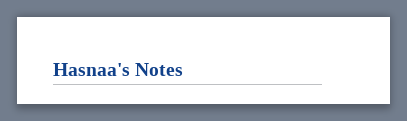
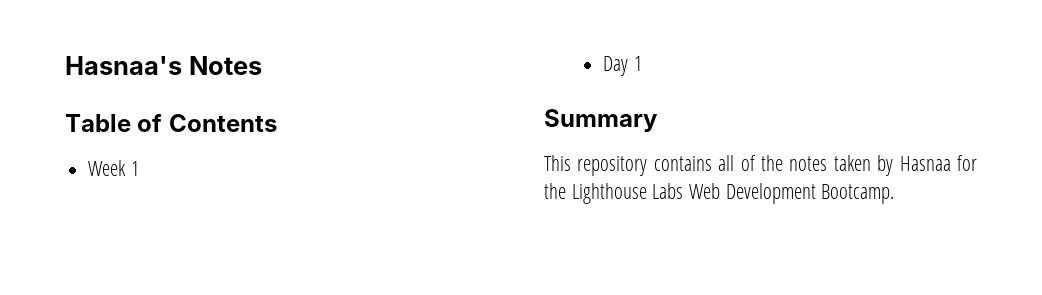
+ Table of Contents
+ Week 1
+ Day 1
+ Summary
+ This repository contains all of the notes taken by Hasnaa for the Lighthouse Labs Web Development Bootcamp.

